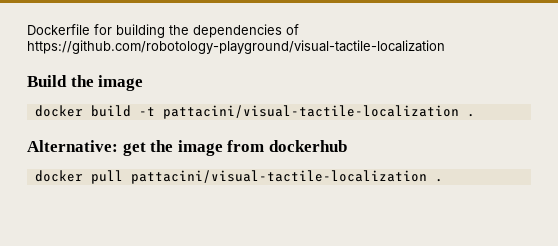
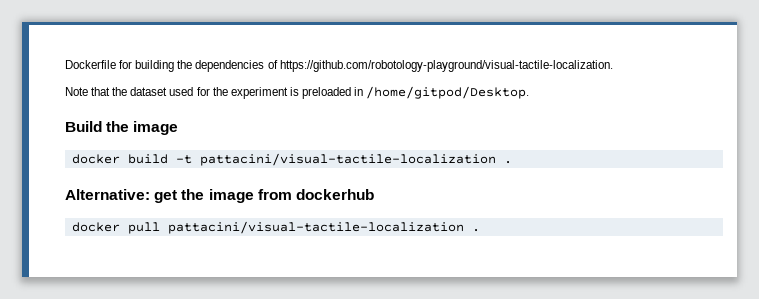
- Dockerfile for building the dependencies of https://github.com/robotology-playground/visual-tactile-localization
+ Dockerfile for building the dependencies of https://github.com/robotology-playground/visual-tactile-localization.
+ Note that the dataset used for the experiment is preloaded in /home/gitpod/Desktop.

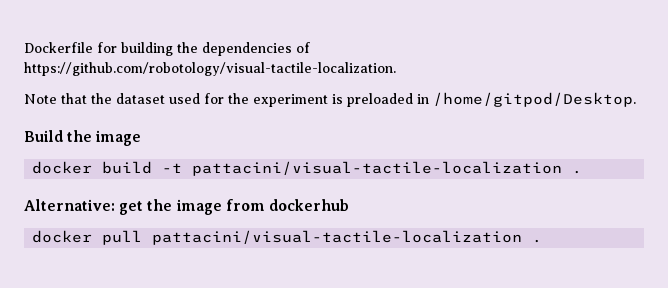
- Dockerfile for building the dependencies of https://github.com/robotology-playground/visual-tactile-localization.
+ Dockerfile for building the dependencies of https://github.com/robotology/visual-tactile-localization.

